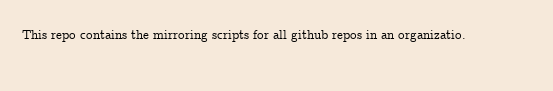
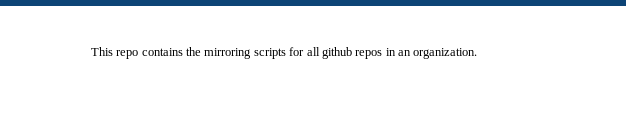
- This repo contains the mirroring scripts for all github repos in an organizatio.
+ This repo contains the mirroring scripts for all github repos in an organization.

